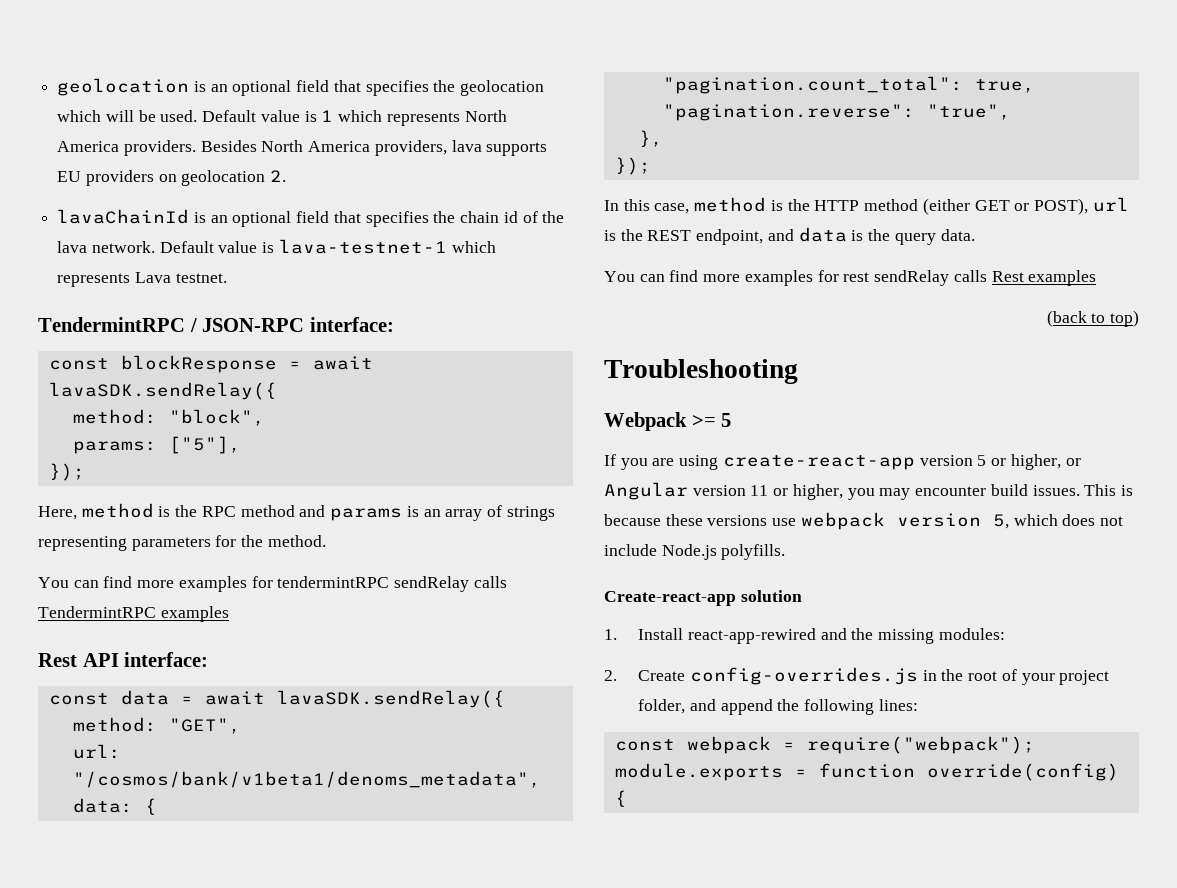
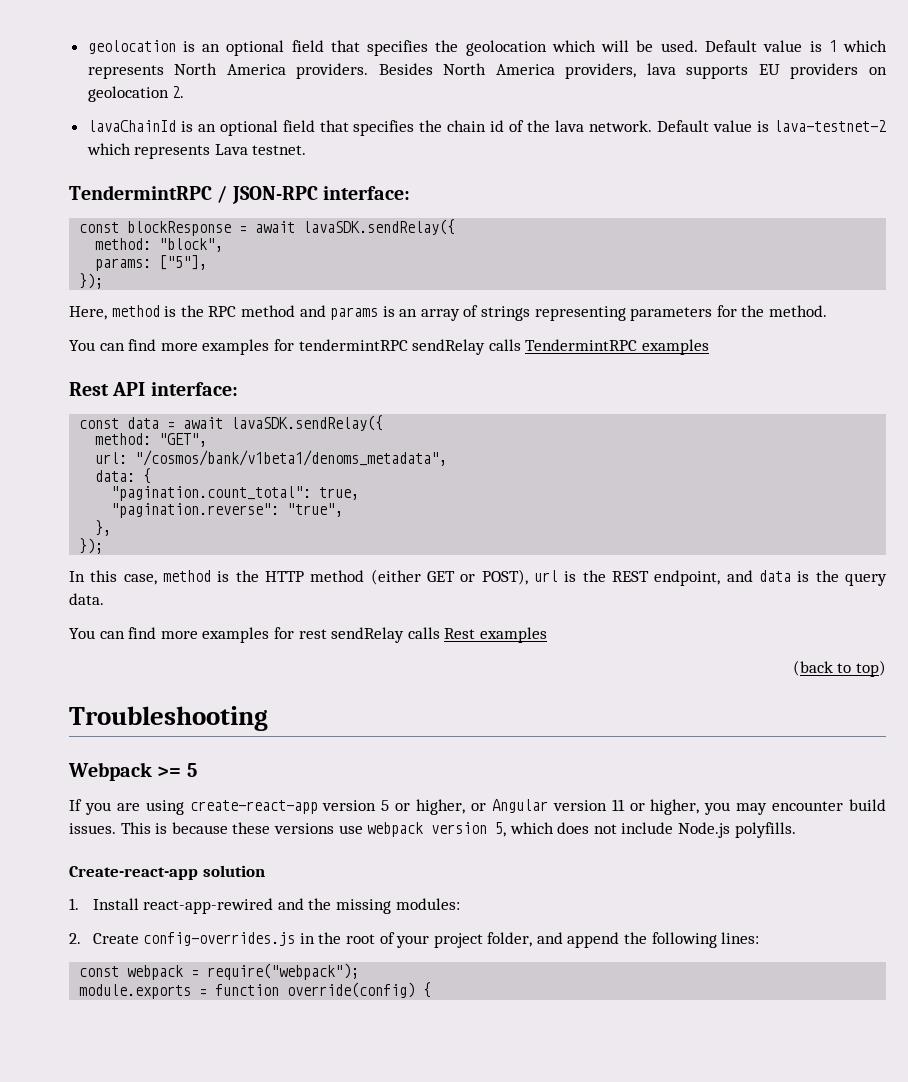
- Default value is lava-testnet-1 which represents Lava testnet.
+ Default value is lava-testnet-2 which represents Lava testnet.

